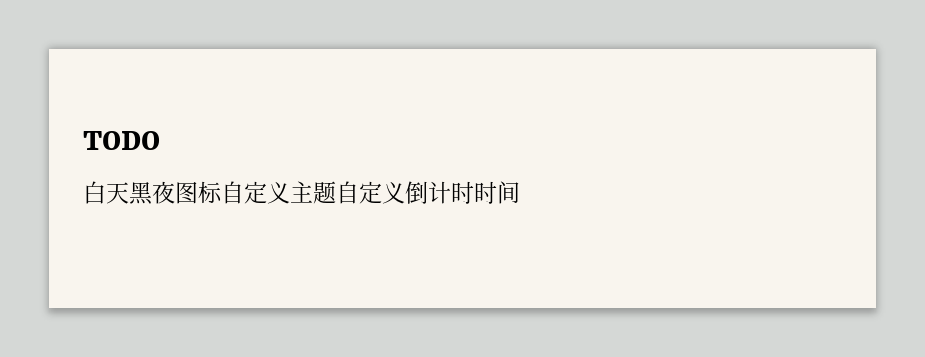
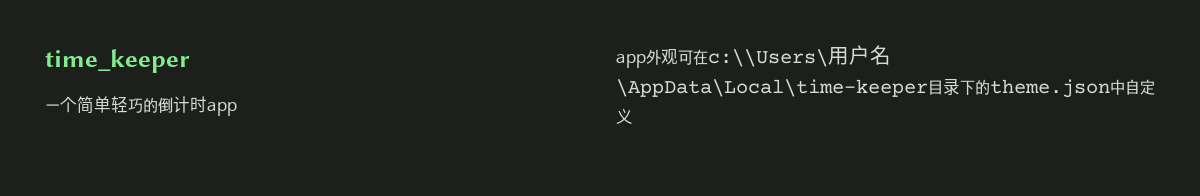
- TODO
- 白天黑夜图标自定义主题自定义倒计时时间
+ time_keeper
+ 一个简单轻巧的倒计时app
+ app外观可在c:\\Users\用户名\AppData\Local\time-keeper目录下的theme.json中自定义

